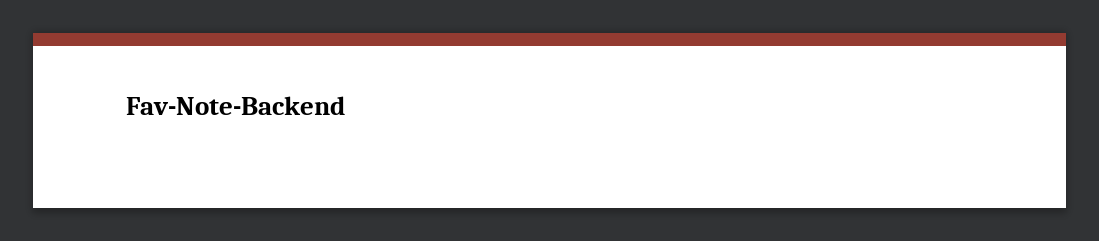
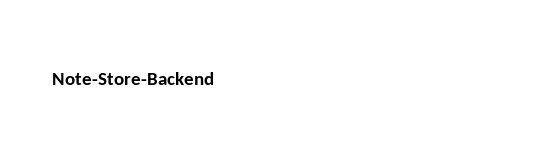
- Fav-Note-Backend
+ Note-Store-Backend

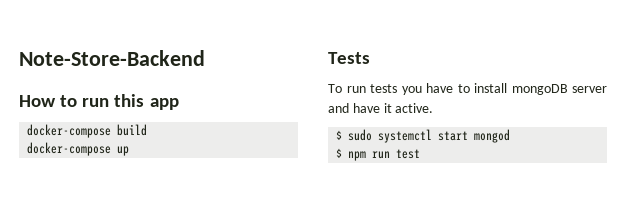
+ How to run this app
+ docker-compose build
+ docker-compose up
+ Tests
+ To run tests you have to install mongoDB server and have it active.
+ $ sudo systemctl start mongod
+ $ npm run test

